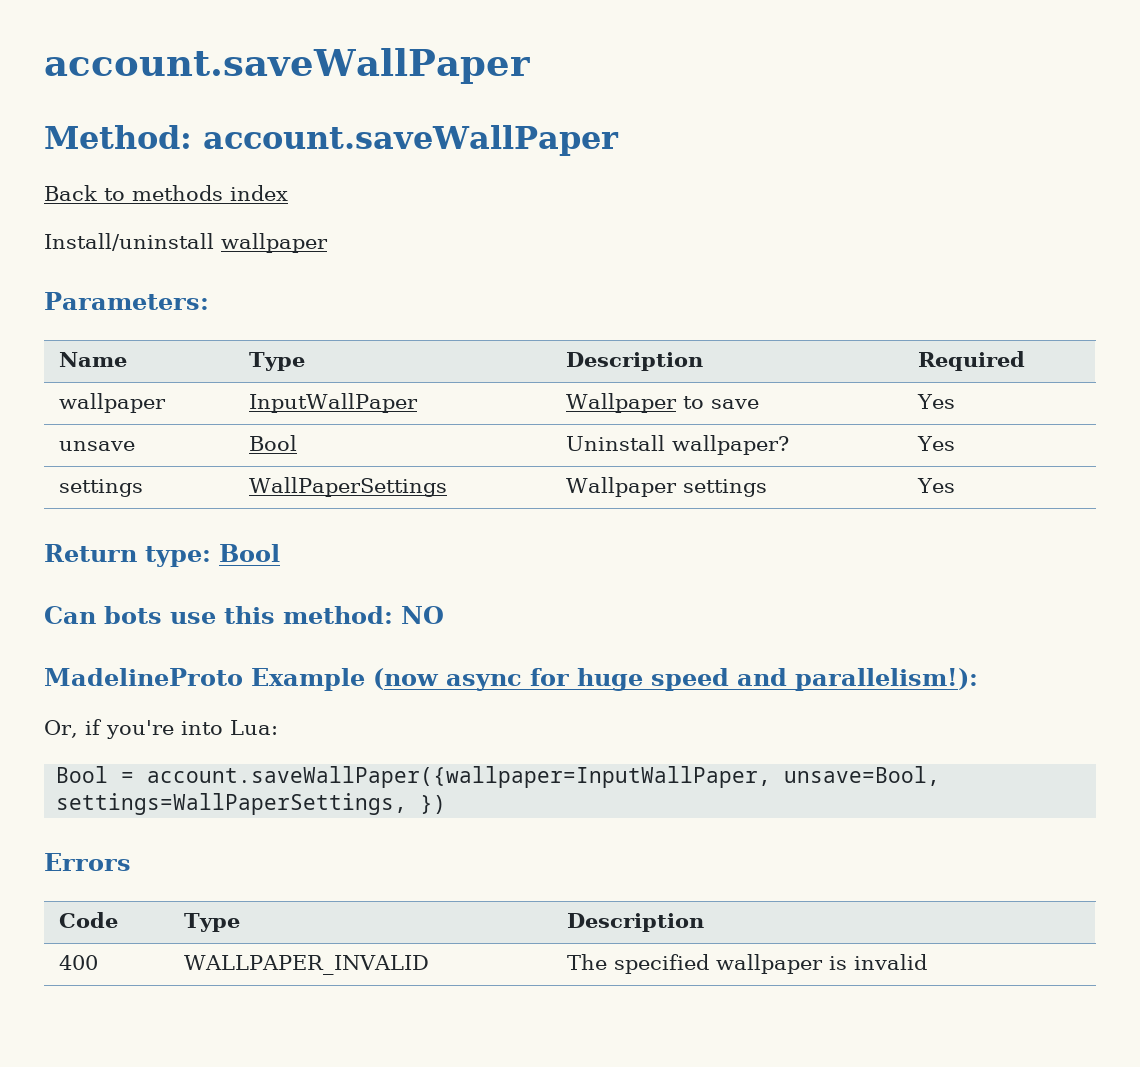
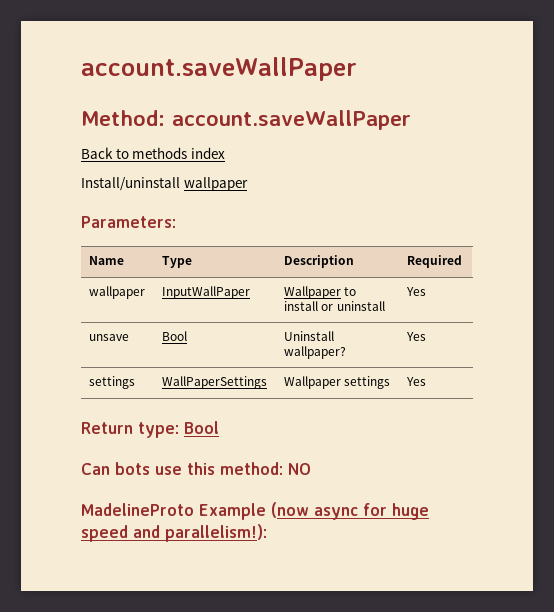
- wallpaper | InputWallPaper | Wallpaper to save | Yes
+ wallpaper | InputWallPaper | Wallpaper to install or uninstall | Yes
- Or, if you're into Lua:
- Bool = account.saveWallPaper({wallpaper=InputWallPaper, unsave=Bool, settings=WallPaperSettings, })
- Errors
- Code | Type | Description
- 400 | WALLPAPER_INVALID | The specified wallpaper is invalid

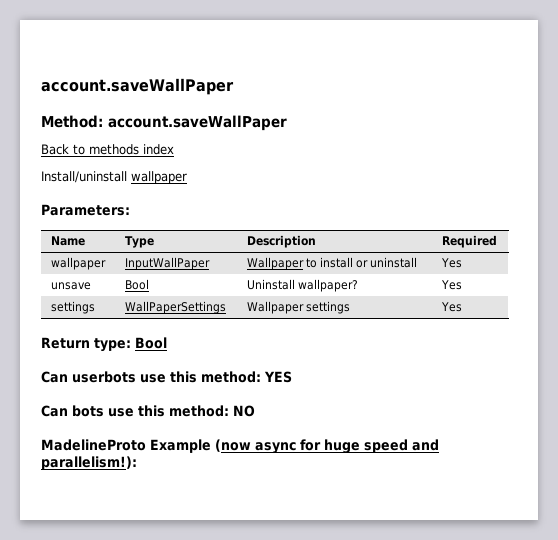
+ Can userbots use this method: YES

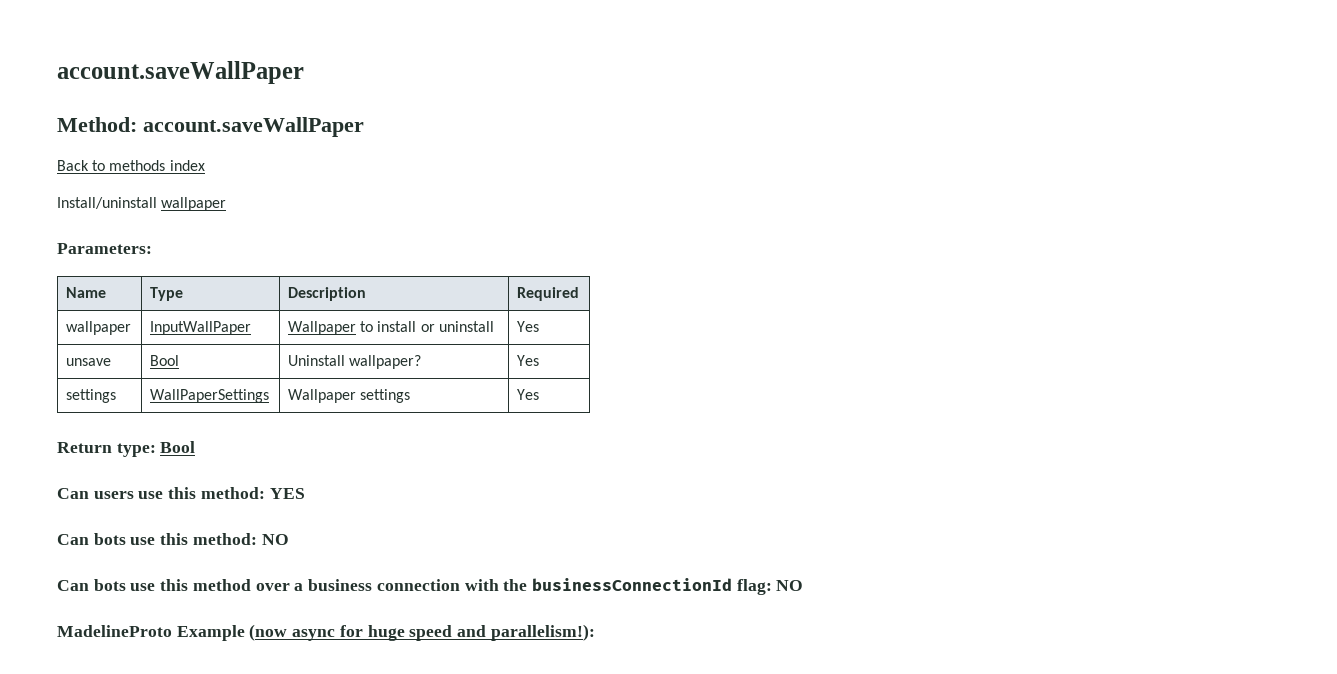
- Can userbots use this method: YES
+ Can users use this method: YES
+ Can bots use this method over a business connection with the businessConnectionId flag: NO

